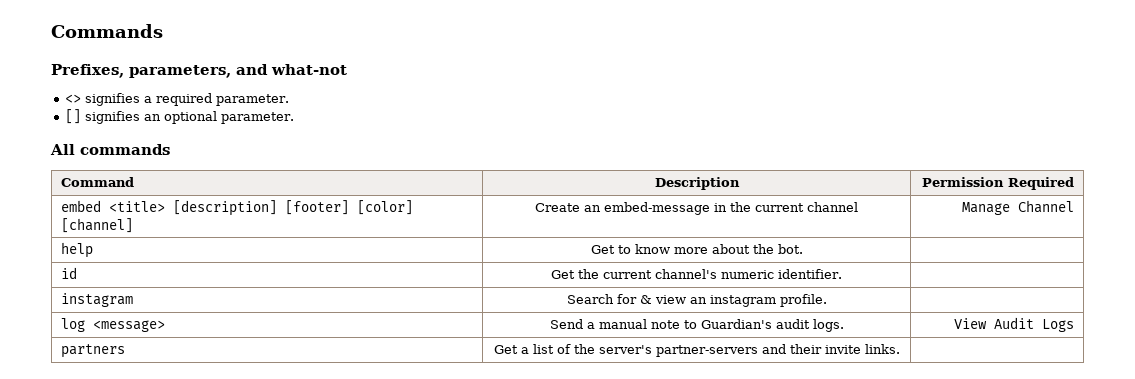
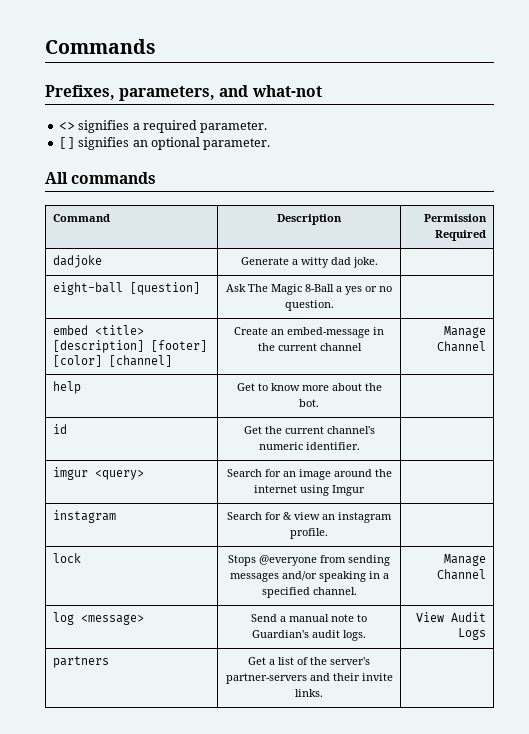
+ dadjoke | Generate a witty dad joke. |
+ eight-ball [question] | Ask The Magic 8-Ball a yes or no question. |
+ imgur <query> | Search for an image around the internet using Imgur |
+ lock | Stops @everyone from sending messages and/or speaking in a specified channel. | Manage Channel

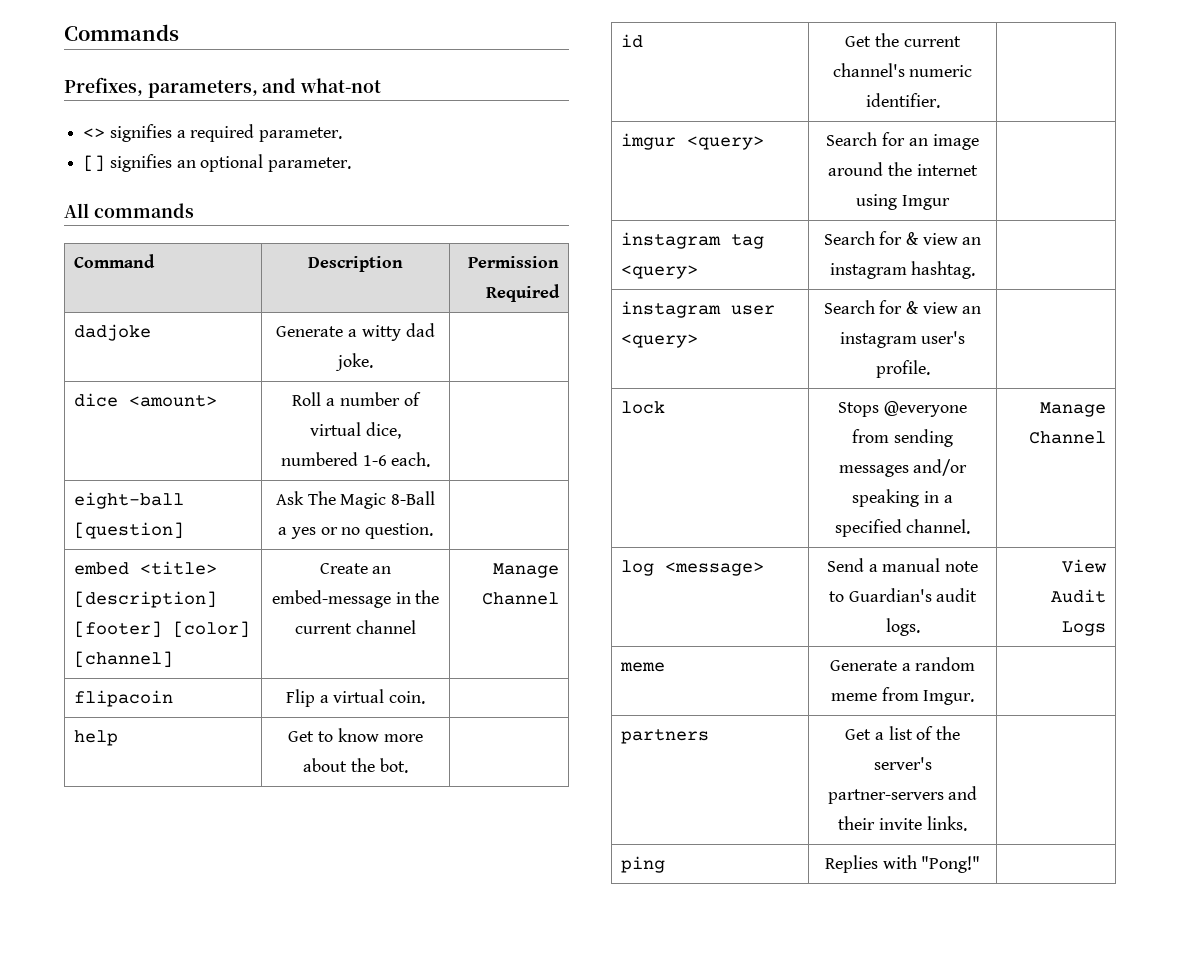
+ dice <amount> | Roll a number of virtual dice, numbered 1-6 each. |
+ flipacoin | Flip a virtual coin. |
- instagram | Search for & view an instagram profile. |
+ instagram tag <query> | Search for & view an instagram hashtag. |
+ instagram user <query> | Search for & view an instagram user's profile. |
+ meme | Generate a random meme from Imgur. |
+ ping | Replies with "Pong!" |

